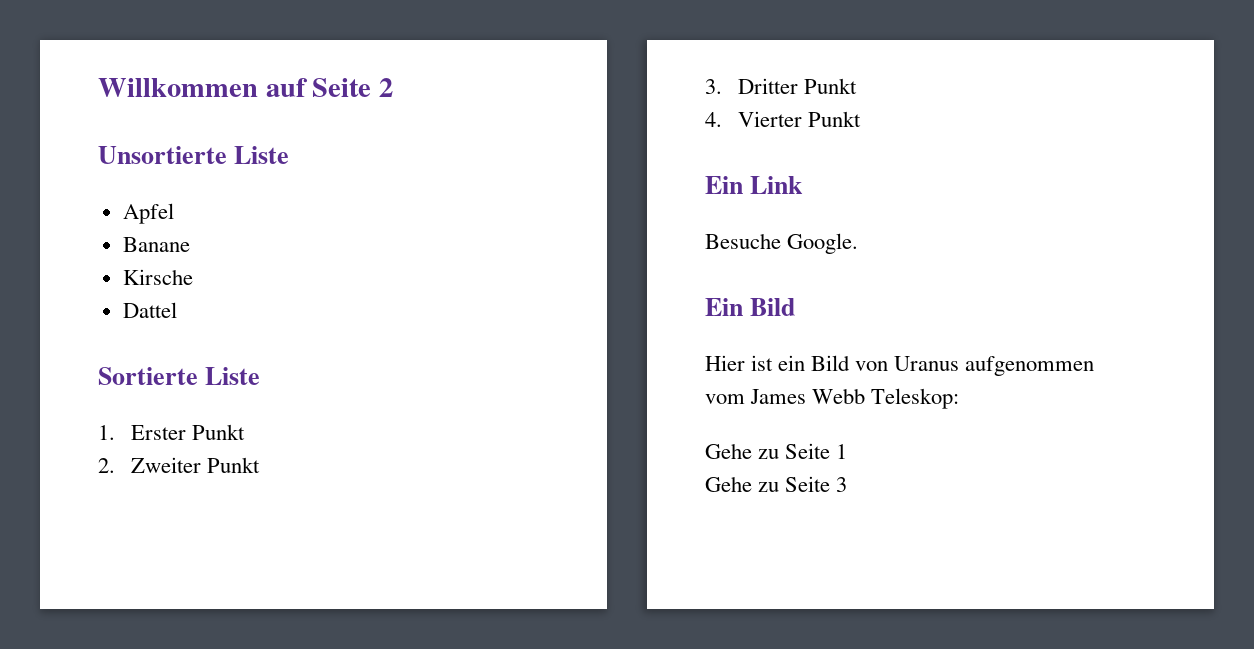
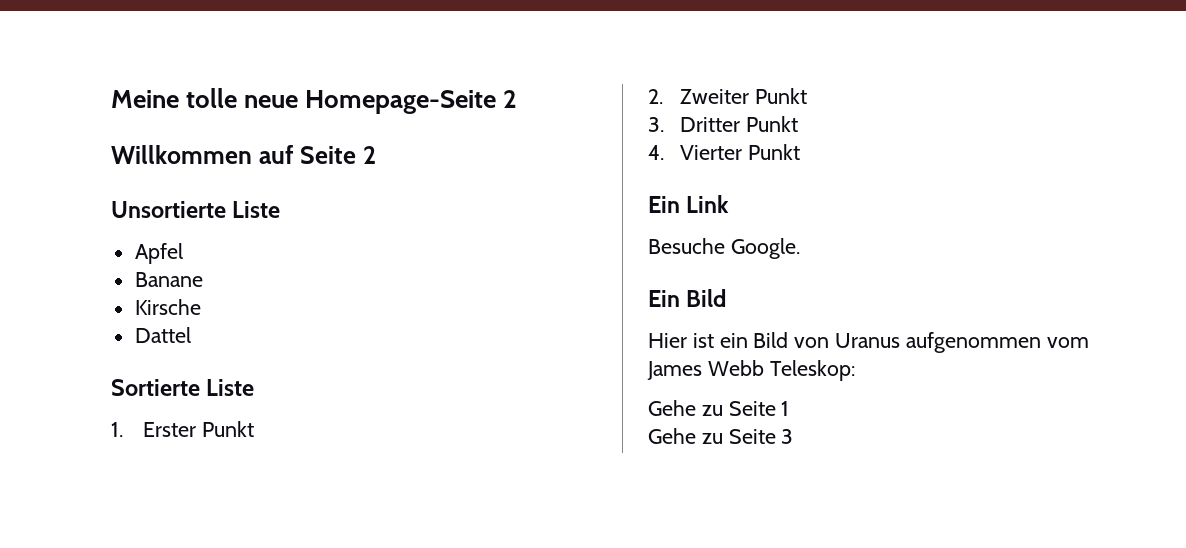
+ Meine tolle neue Homepage-Seite 2

